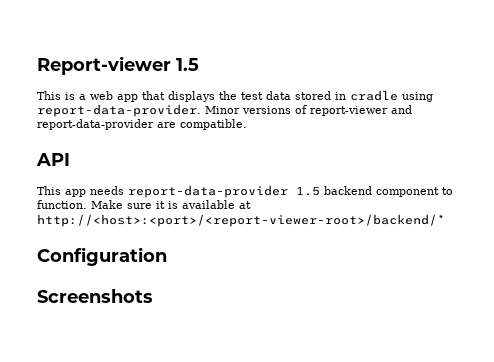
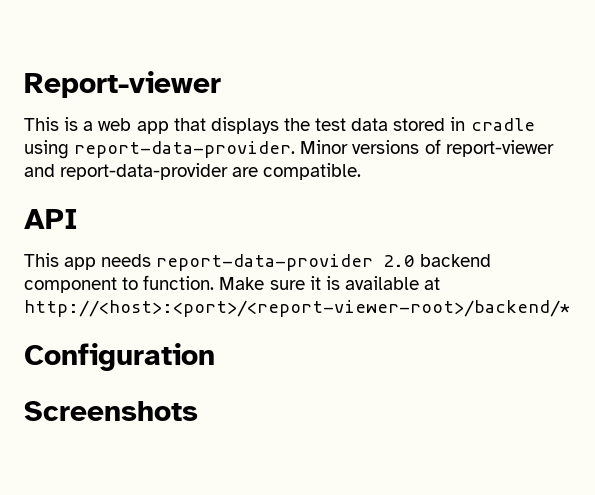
- Report-viewer 1.5
+ Report-viewer
- This app needs report-data-provider 1.5 backend component to function.
+ This app needs report-data-provider 2.0 backend component to function.

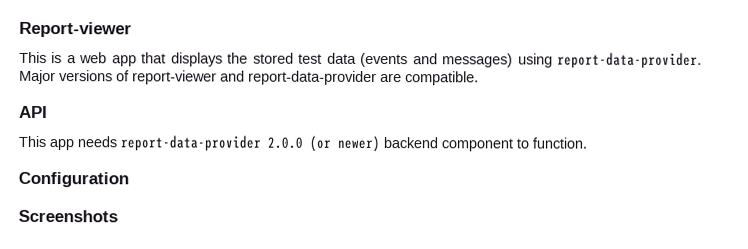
- This is a web app that displays the test data stored in cradle using report-data-provider.
+ This is a web app that displays the stored test data (events and messages) using report-data-provider.
- Minor versions of report-viewer and report-data-provider are compatible.
+ Major versions of report-viewer and report-data-provider are compatible.
- This app needs report-data-provider 2.0 backend component to function. Make sure it is available at http://<host>:<port>/<report-viewer-root>/backend/*
+ This app needs report-data-provider 2.0.0 (or newer) backend component to function.

